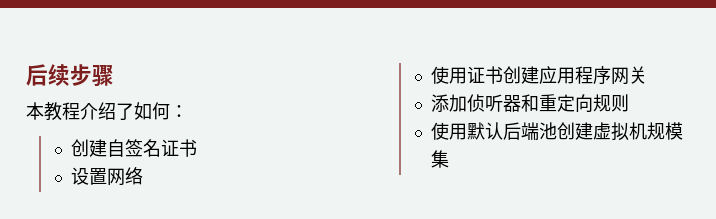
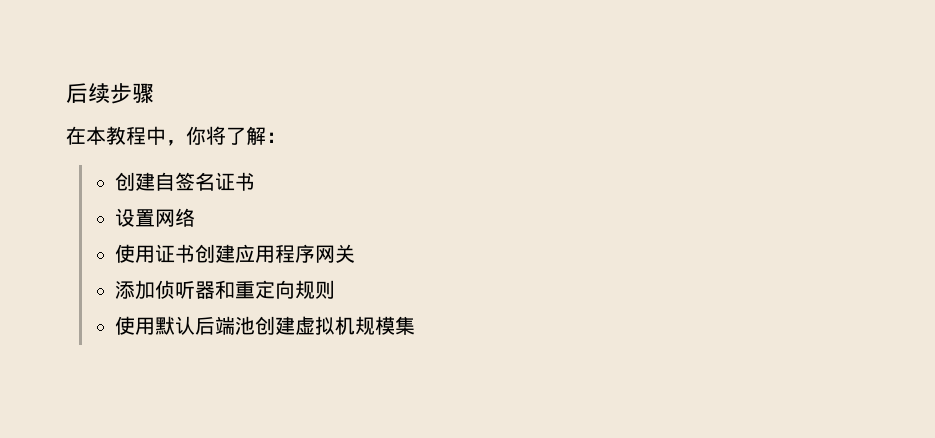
- 本教程介绍了如何：
+ 在本教程中，你将了解：

